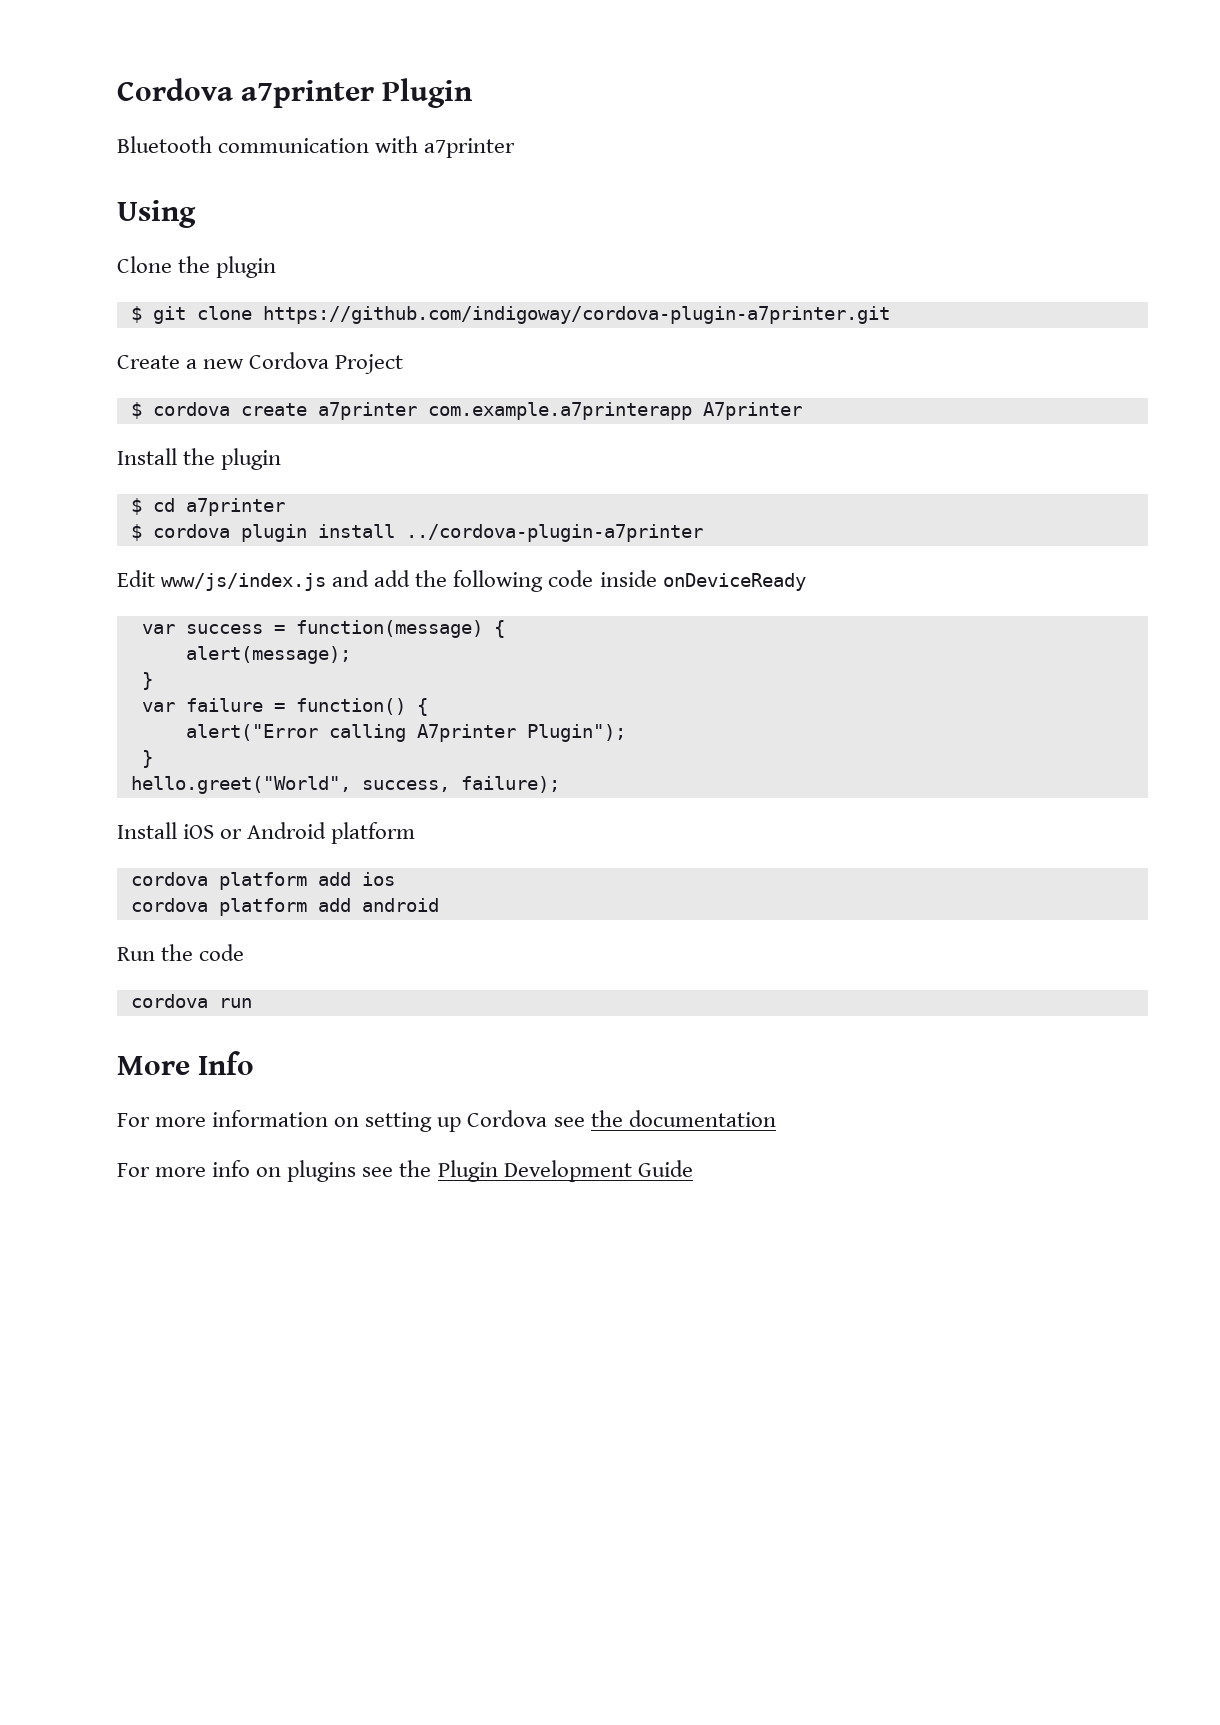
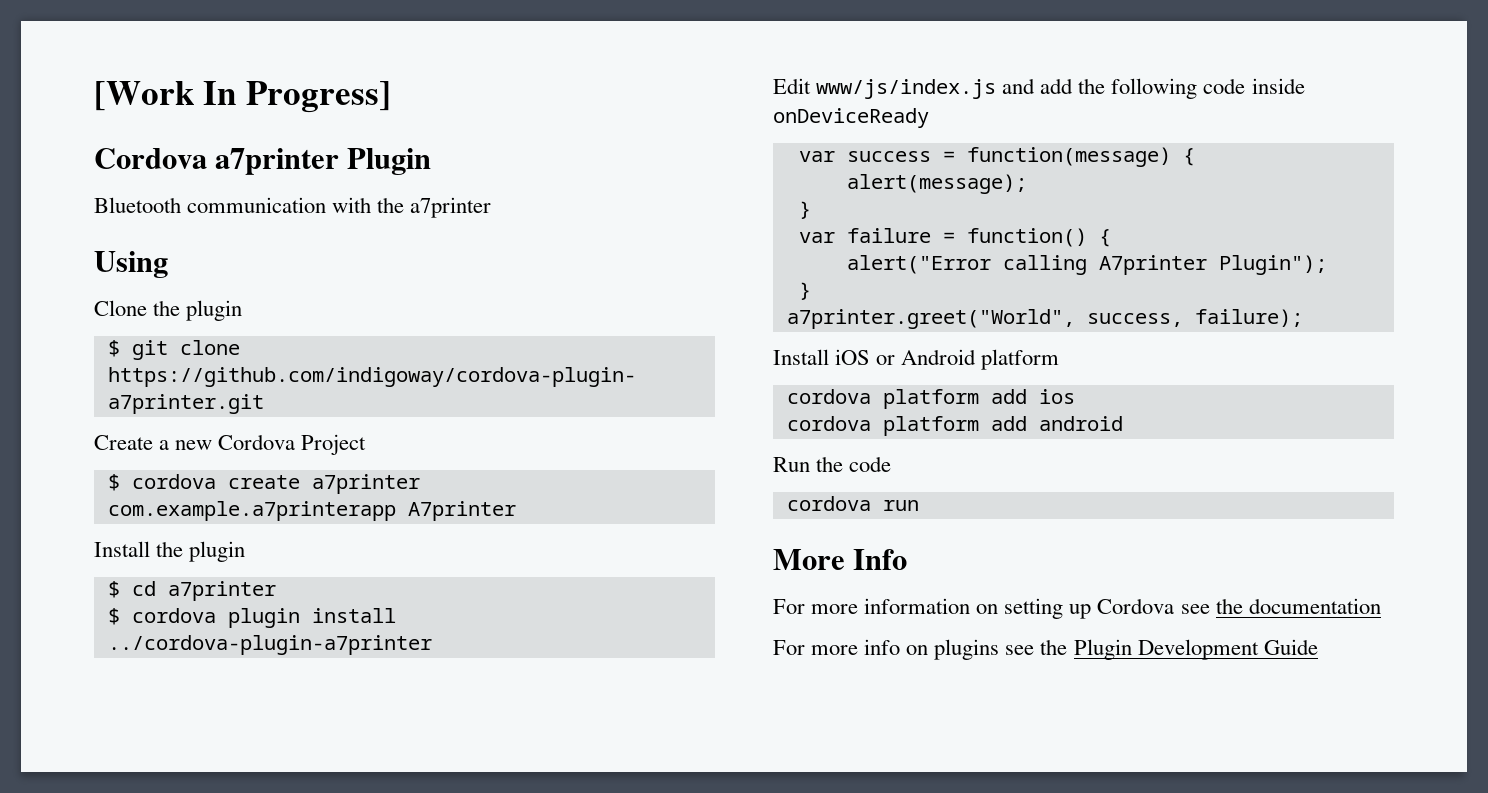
+ [Work In Progress]
- Bluetooth communication with a7printer
+ Bluetooth communication with the a7printer
- hello.greet("World", success, failure);
+ a7printer.greet("World", success, failure);

